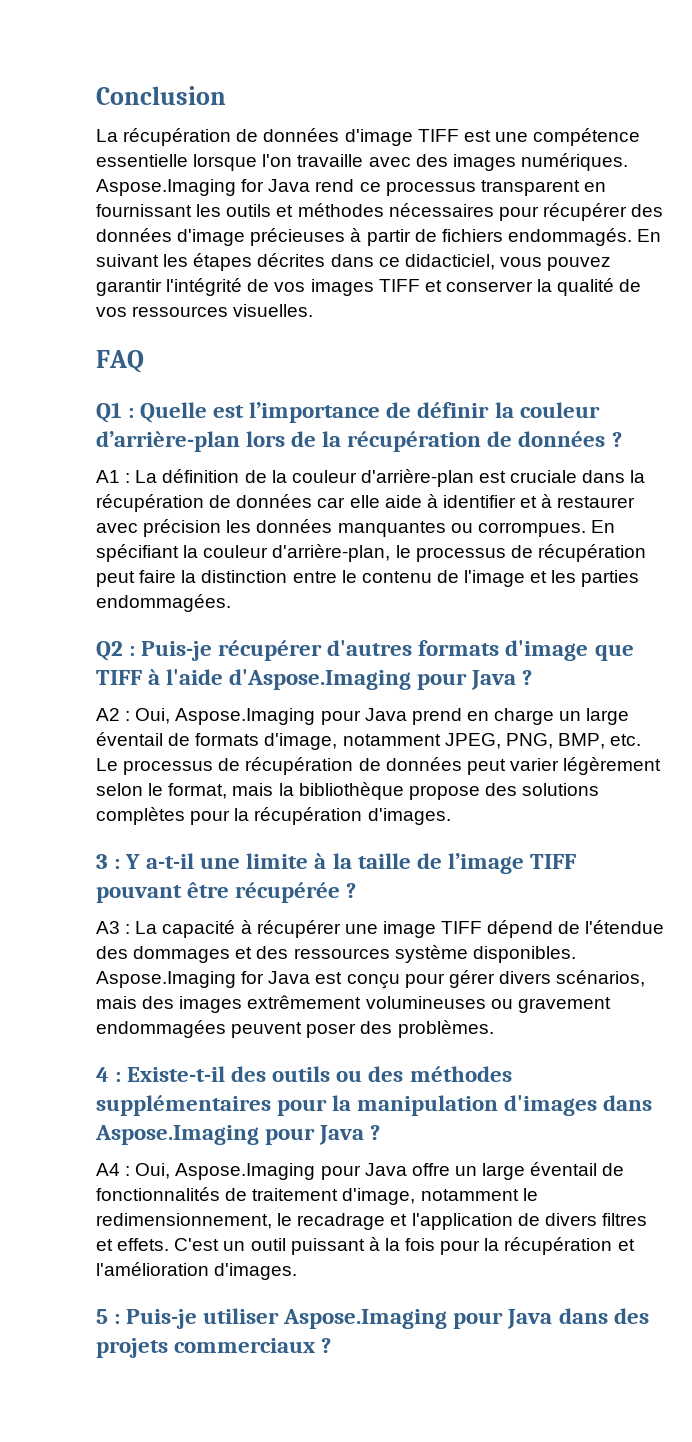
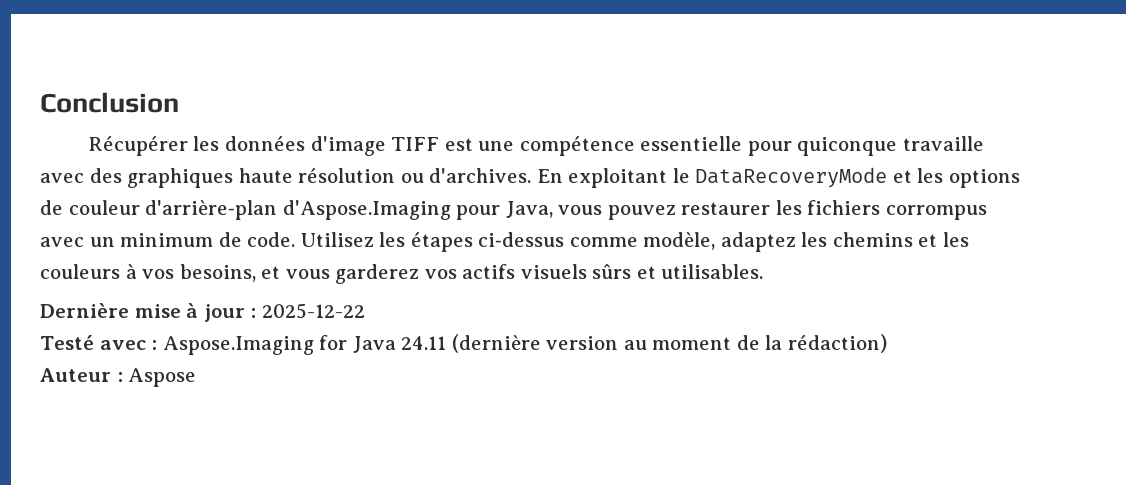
- La récupération de données d'image TIFF est une compétence essentielle lorsque l'on travaille avec des images numériques. Aspose.Imaging for Java rend ce processus transparent en fournissant les outils et méthodes nécessaires pour récupérer des données d'image précieuses à partir de fichiers endommagés. En suivant les étapes décrites dans ce didacticiel, vous pouvez garantir l'intégrité de vos images TIFF et conserver la qualité de vos ressources visuelles.
- FAQ
- Q1 : Quelle est l’importance de définir la couleur d’arrière-plan lors de la récupération de données ?
- A1 : La définition de la couleur d'arrière-plan est cruciale dans la récupération de données car elle aide à identifier et à restaurer avec précision les données manquantes ou corrompues. En spécifiant la couleur d'arrière-plan, le processus de récupération peut faire la distinction entre le contenu de l'image et les parties endommagées.
- Q2 : Puis-je récupérer d'autres formats d'image que TIFF à l'aide d'Aspose.Imaging pour Java ?
- A2 : Oui, Aspose.Imaging pour Java prend en charge un large éventail de formats d'image, notamment JPEG, PNG, BMP, etc. Le processus de récupération de données peut varier légèrement selon le format, mais la bibliothèque propose des solutions complètes pour la récupération d'images.
- 3 : Y a-t-il une limite à la taille de l’image TIFF pouvant être récupérée ?
- A3 : La capacité à récupérer une image TIFF dépend de l'étendue des dommages et des ressources système disponibles. Aspose.Imaging for Java est conçu pour gérer divers scénarios, mais des images extrêmement volumineuses ou gravement endommagées peuvent poser des problèmes.
- 4 : Existe-t-il des outils ou des méthodes supplémentaires pour la manipulation d'images dans Aspose.Imaging pour Java ?
- A4 : Oui, Aspose.Imaging pour Java offre un large éventail de fonctionnalités de traitement d'image, notamment le redimensionnement, le recadrage et l'application de divers filtres et effets. C'est un outil puissant à la fois pour la récupération et l'amélioration d'images.
- 5 : Puis-je utiliser Aspose.Imaging pour Java dans des projets commerciaux ?
+ Récupérer les données d'image TIFF est une compétence essentielle pour quiconque travaille avec des graphiques haute résolution ou d'archives. En exploitant le DataRecoveryMode et les options de couleur d'arrière‑plan d'Aspose.Imaging pour Java, vous pouvez restaurer les fichiers corrompus avec un minimum de code. Utilisez les étapes ci‑dessus comme modèle, adaptez les chemins et les couleurs à vos besoins, et vous garderez vos actifs visuels sûrs et utilisables.
+ Dernière mise à jour : 2025-12-22
+ Testé avec : Aspose.Imaging for Java 24.11 (dernière version au moment de la rédaction)
+ Auteur : Aspose

